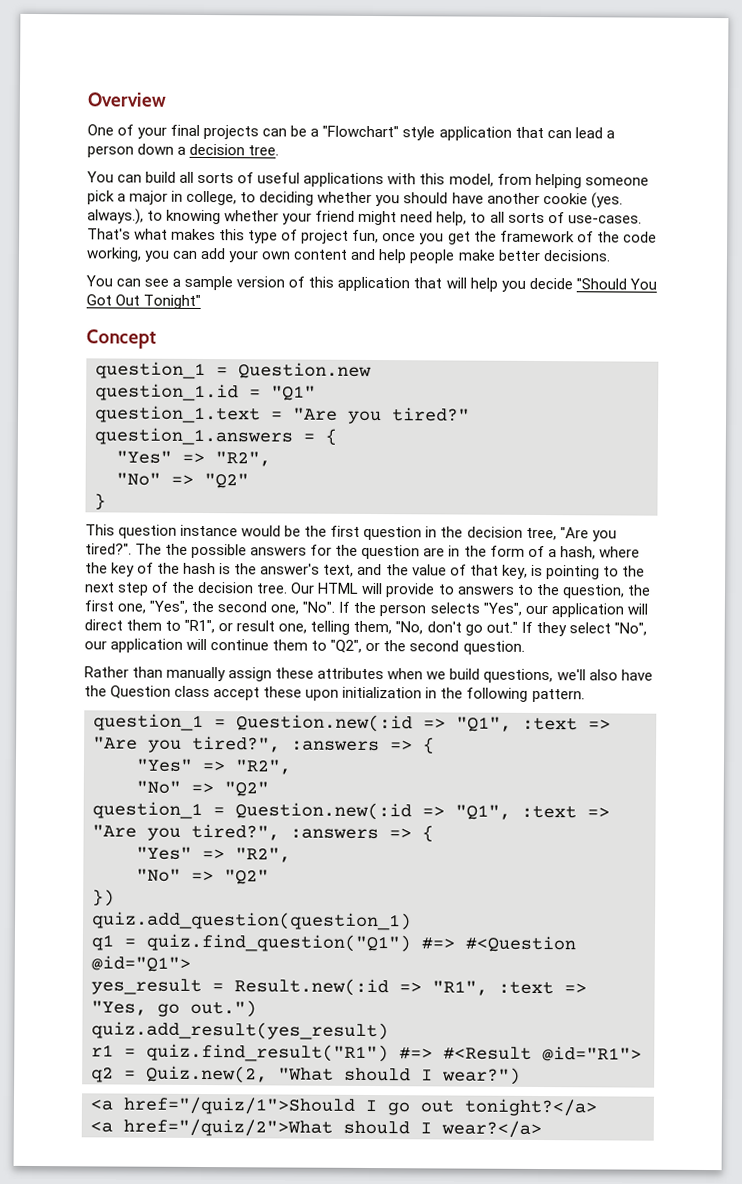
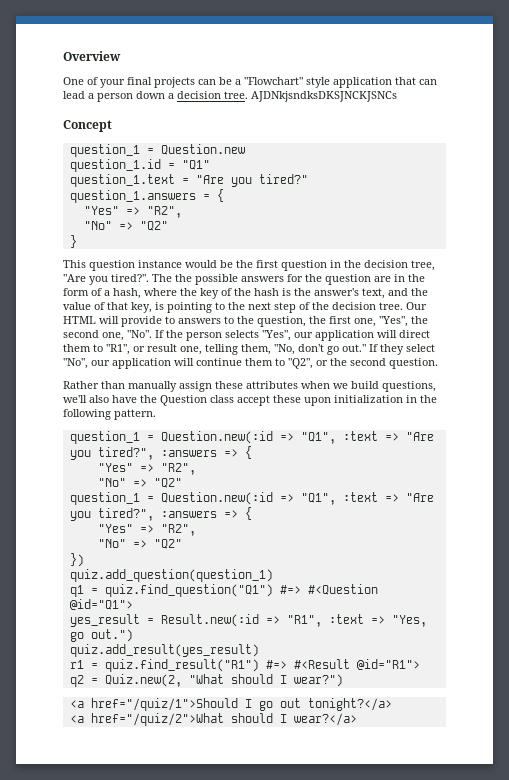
- One of your final projects can be a "Flowchart" style application that can lead a person down a decision tree.
- You can build all sorts of useful applications with this model, from helping someone pick a major in college, to deciding whether you should have another cookie (yes. always.), to knowing whether your friend might need help, to all sorts of use-cases. That's what makes this type of project fun, once you get the framework of the code working, you can add your own content and help people make better decisions.
- You can see a sample version of this application that will help you decide "Should You Got Out Tonight"
+ One of your final projects can be a "Flowchart" style application that can lead a person down a decision tree. AJDNkjsndksDKSJNCKJSNCs

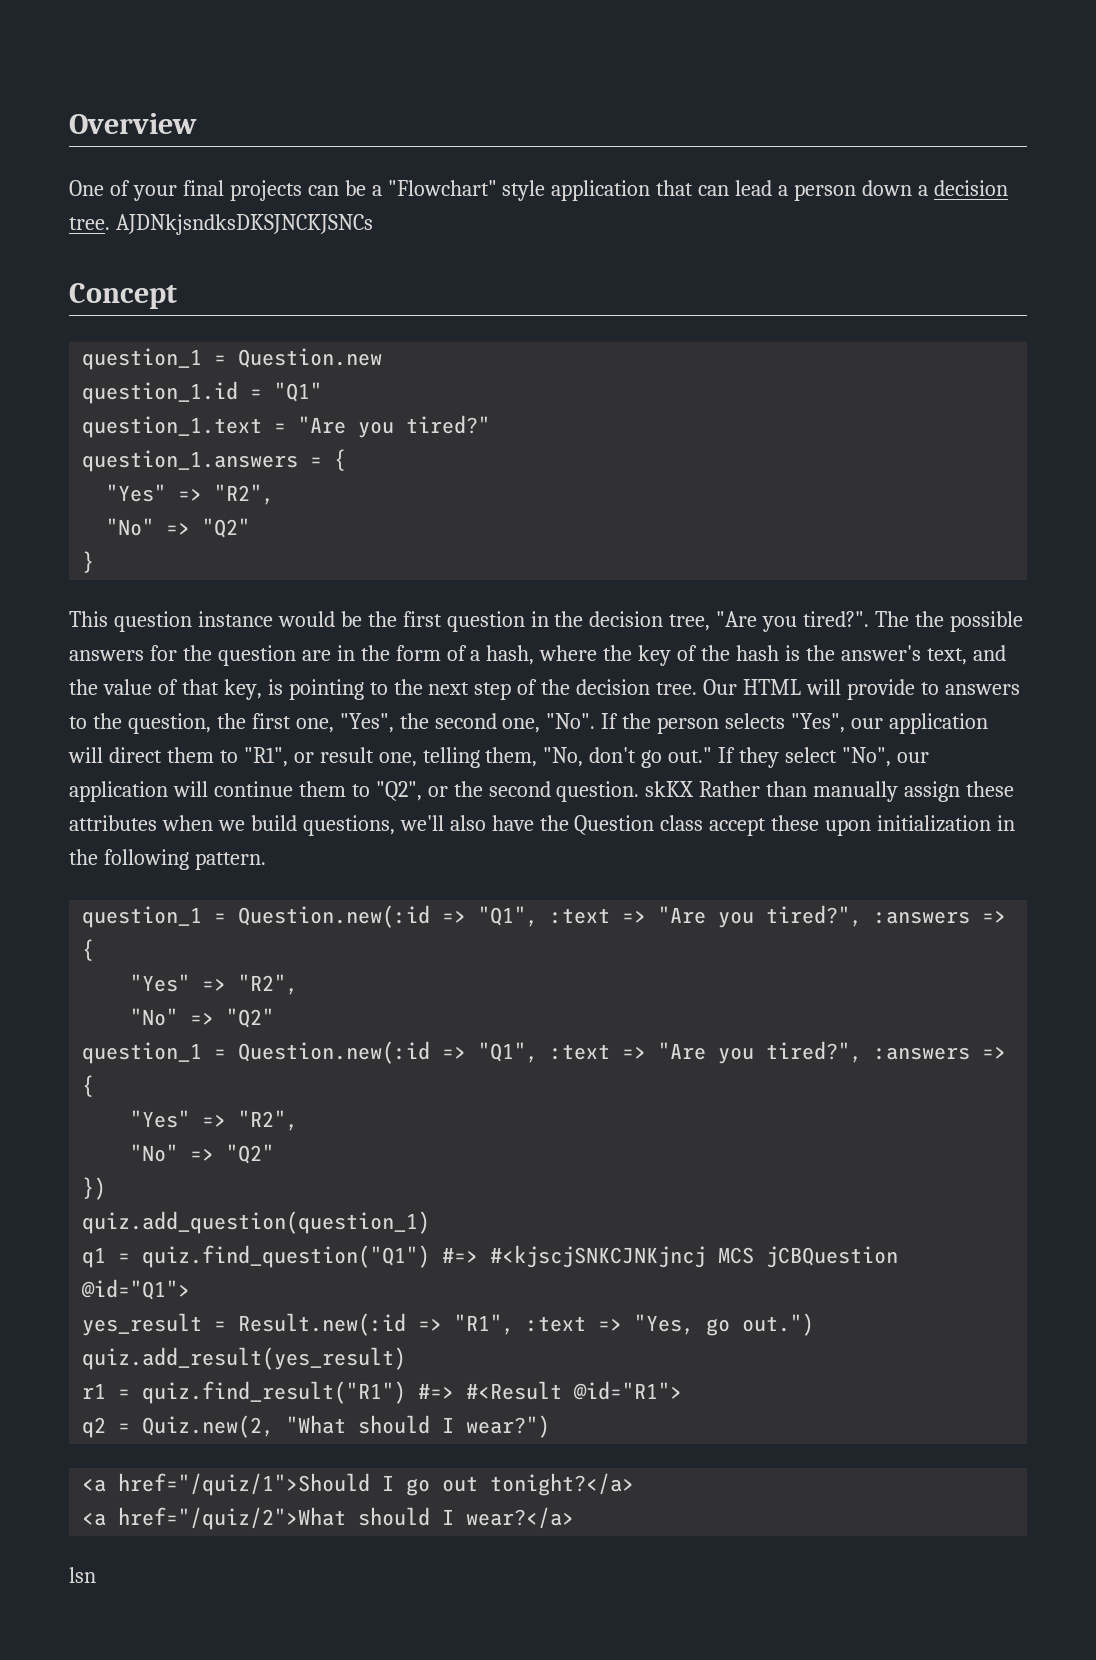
- If they select "No", our application will continue them to "Q2", or the second question.
- Rather than manually assign these attributes when we build questions, we'll also have the Question class accept these upon initialization in the following pattern.
+ If they select "No", our application will continue them to "Q2", or the second question. skKX Rather than manually assign these attributes when we build questions, we'll also have the Question class accept these upon initialization in the following pattern.
- q1 = quiz.find_question("Q1") #=> #<Question @id="Q1">
+ q1 = quiz.find_question("Q1") #=> #<kjscjSNKCJNKjncj MCS jCBQuestion @id="Q1">
+ lsn

